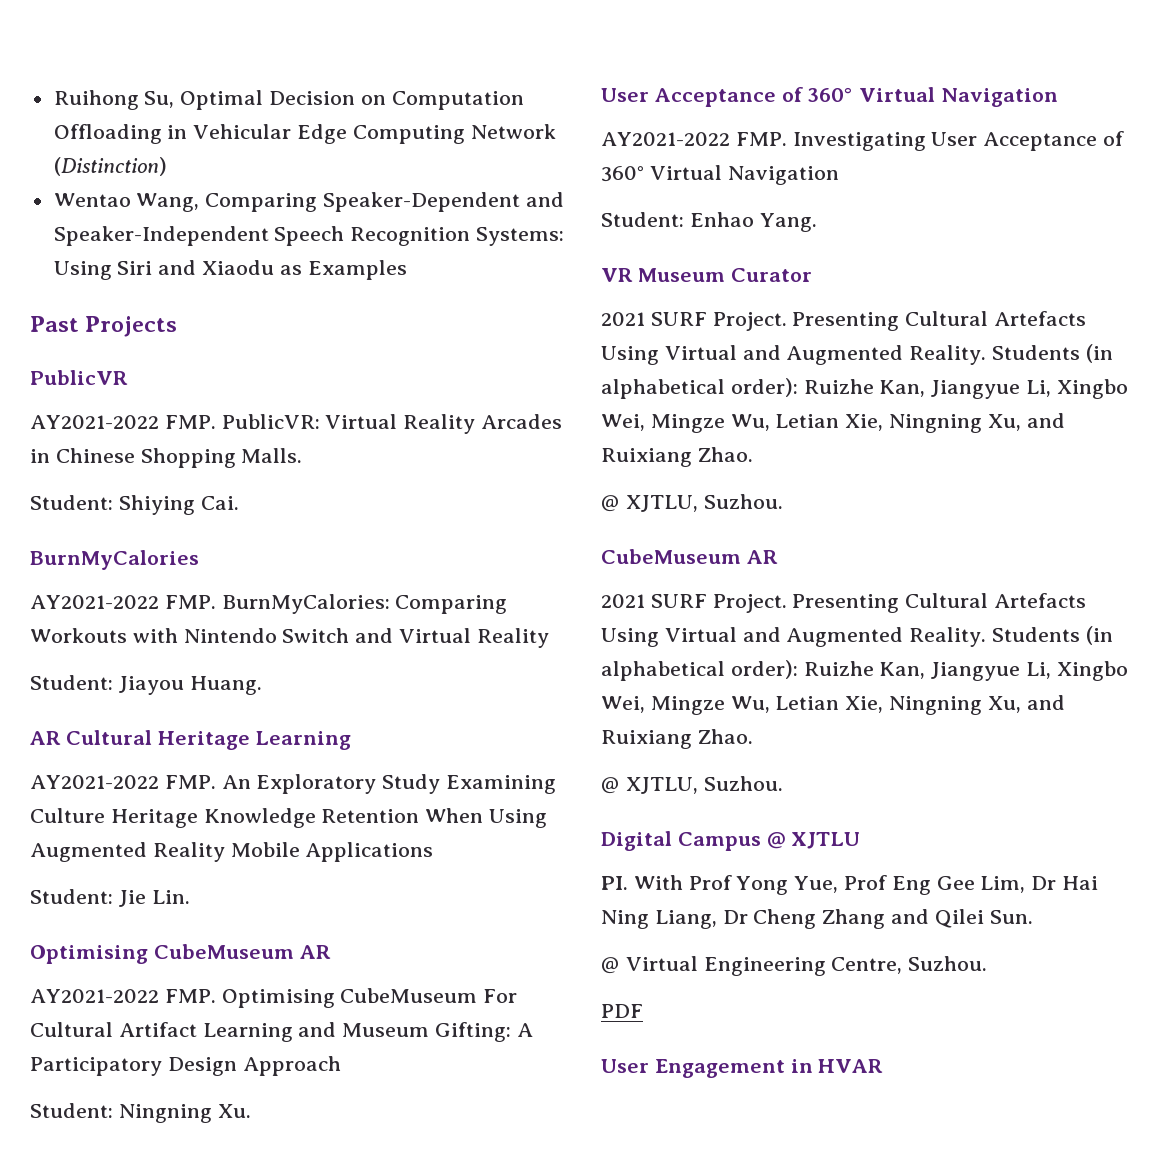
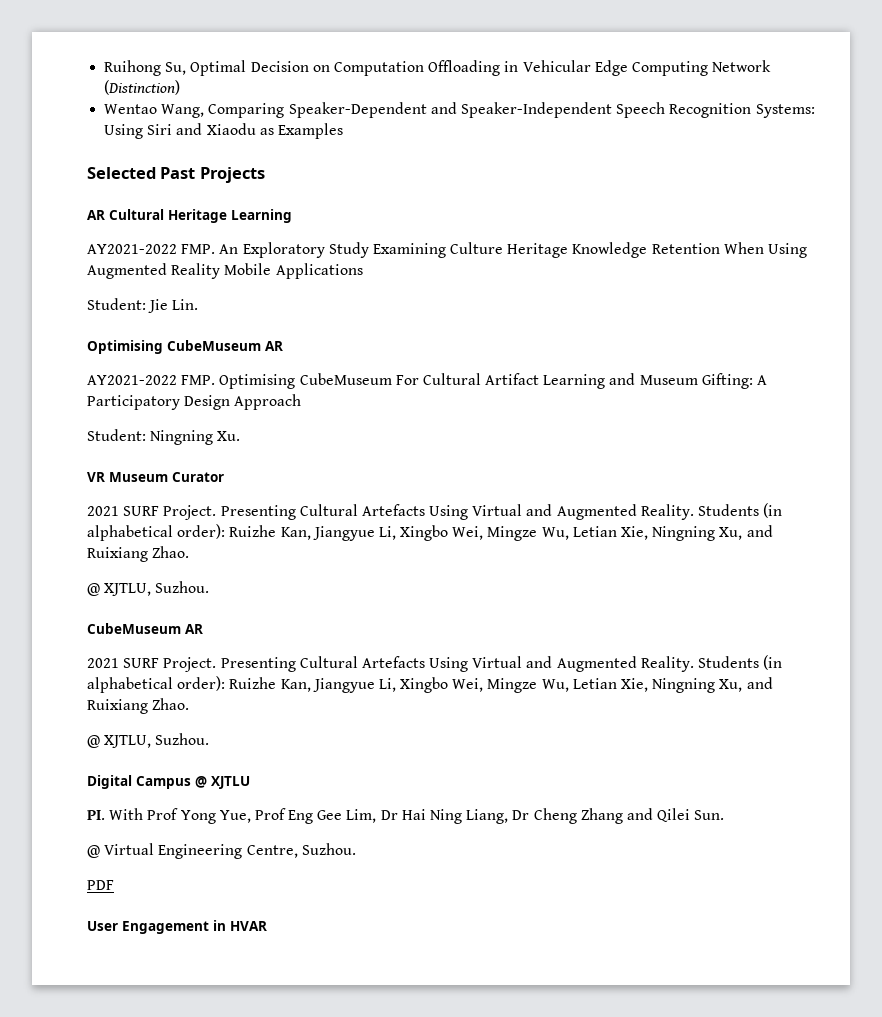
- Past Projects
+ Selected Past Projects
- PublicVR
- AY2021-2022 FMP. PublicVR: Virtual Reality Arcades in Chinese Shopping Malls.
- Student: Shiying Cai.
- BurnMyCalories
- AY2021-2022 FMP. BurnMyCalories: Comparing Workouts with Nintendo Switch and Virtual Reality
- Student: Jiayou Huang.
  Student: Ningning Xu.
- User Acceptance of 360° Virtual Navigation
- AY2021-2022 FMP. Investigating User Acceptance of 360° Virtual Navigation
- Student: Enhao Yang.

